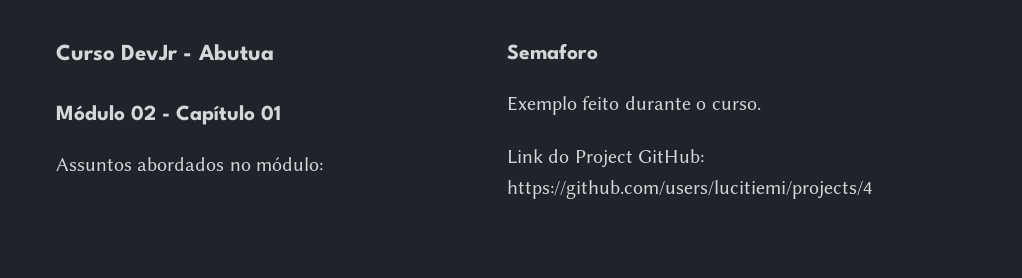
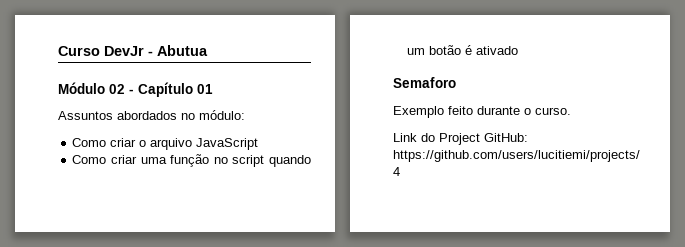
+ Como criar o arquivo JavaScript
+ Como criar uma função no script quando um botão é ativado

